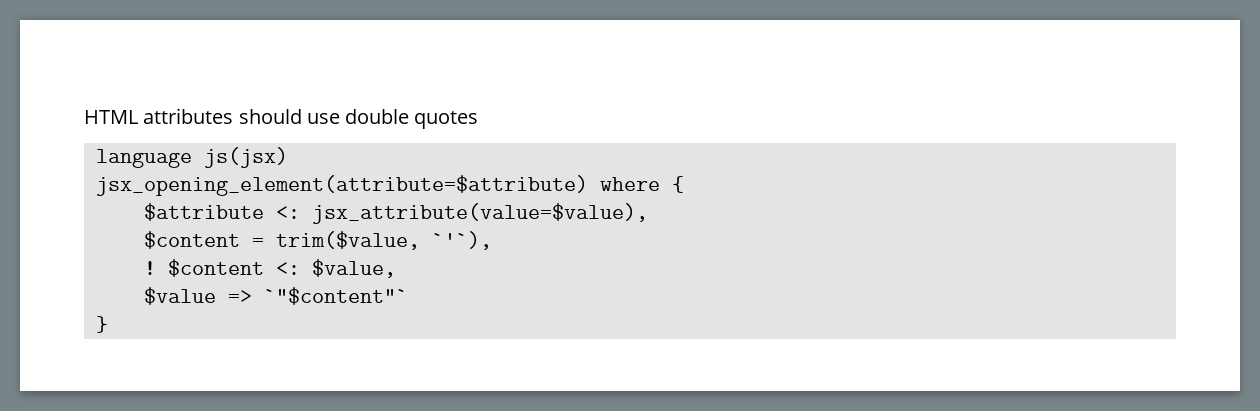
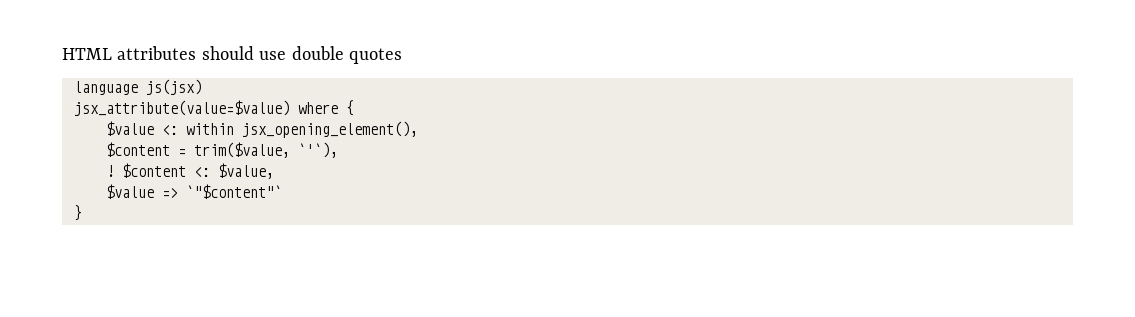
- jsx_opening_element(attribute=$attribute) where {
+ jsx_attribute(value=$value) where {
- $attribute <: jsx_attribute(value=$value),
+ $value <: within jsx_opening_element(),

